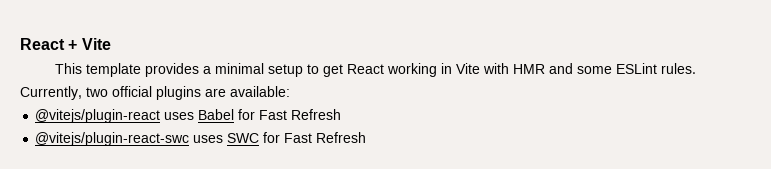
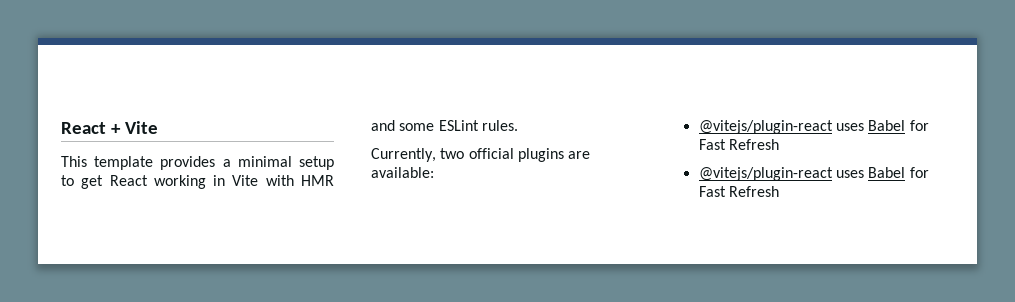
  Currently, two official plugins are available:
  @vitejs/plugin-react uses Babel for Fast Refresh
- @vitejs/plugin-react-swc uses SWC for Fast Refresh
+ @vitejs/plugin-react uses Babel for Fast Refresh

